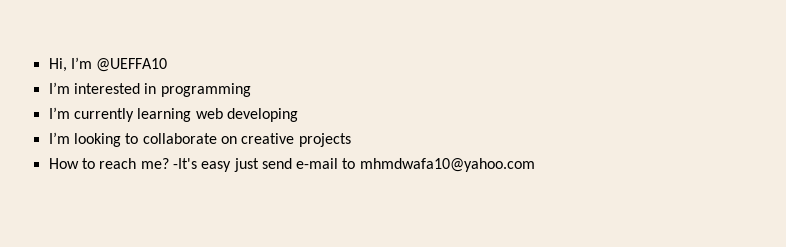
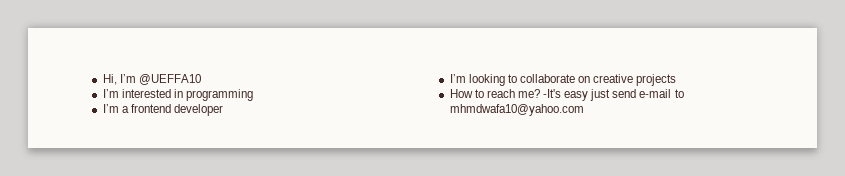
- I’m currently learning web developing
+ I’m a frontend developer

